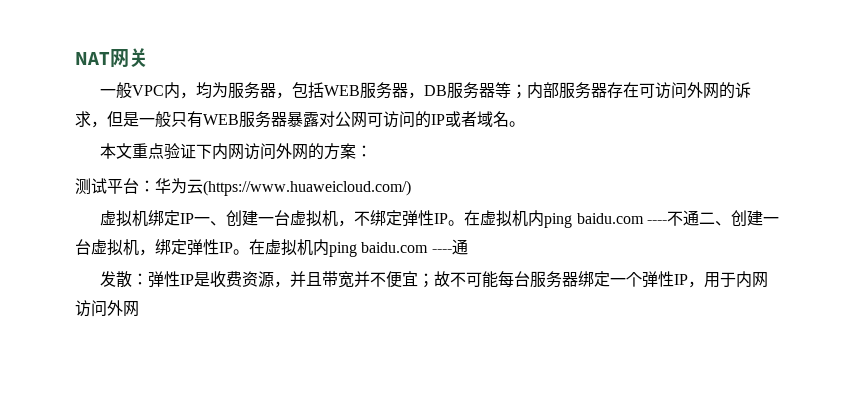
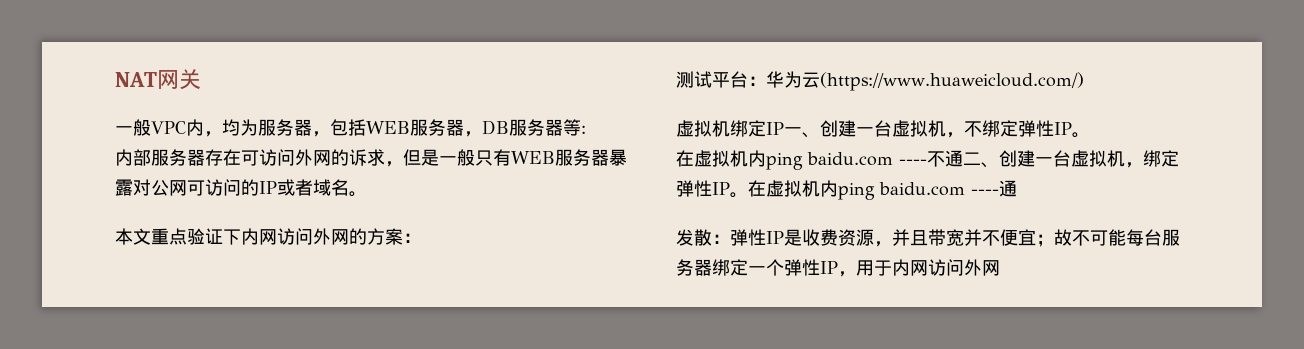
- 一般VPC内，均为服务器，包括WEB服务器，DB服务器等；内部服务器存在可访问外网的诉求，但是一般只有WEB服务器暴露对公网可访问的IP或者域名。
+ 一般VPC内，均为服务器，包括WEB服务器，DB服务器等:
+ 内部服务器存在可访问外网的诉求，但是一般只有WEB服务器暴露对公网可访问的IP或者域名。
- 虚拟机绑定IP一、创建一台虚拟机，不绑定弹性IP。在虚拟机内ping baidu.com ----不通二、创建一台虚拟机，绑定弹性IP。
+ 虚拟机绑定IP一、创建一台虚拟机，不绑定弹性IP。
+ 在虚拟机内ping baidu.com ----不通二、创建一台虚拟机，绑定弹性IP。

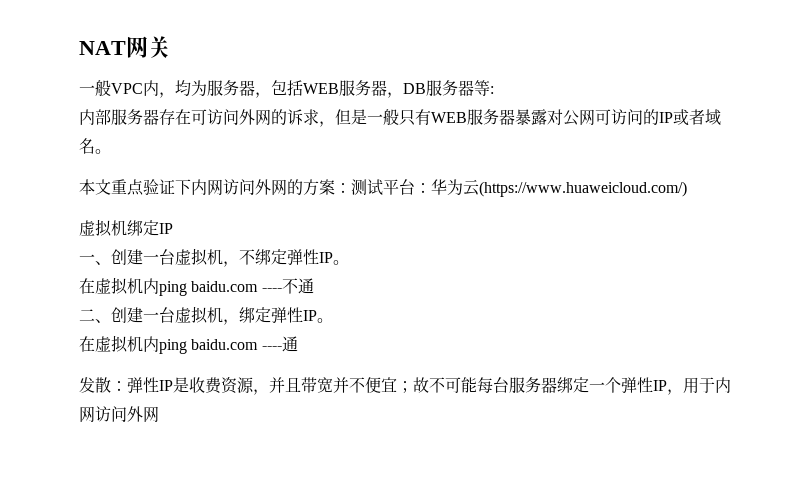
- 本文重点验证下内网访问外网的方案：
- 测试平台：华为云(https://www.huaweicloud.com/)
+ 本文重点验证下内网访问外网的方案：测试平台：华为云(https://www.huaweicloud.com/)
- 虚拟机绑定IP一、创建一台虚拟机，不绑定弹性IP。
+ 虚拟机绑定IP
+ 一、创建一台虚拟机，不绑定弹性IP。
- 在虚拟机内ping baidu.com ----不通二、创建一台虚拟机，绑定弹性IP。在虚拟机内ping baidu.com ----通
+ 在虚拟机内ping baidu.com ----不通
+ 二、创建一台虚拟机，绑定弹性IP。
+ 在虚拟机内ping baidu.com ----通

